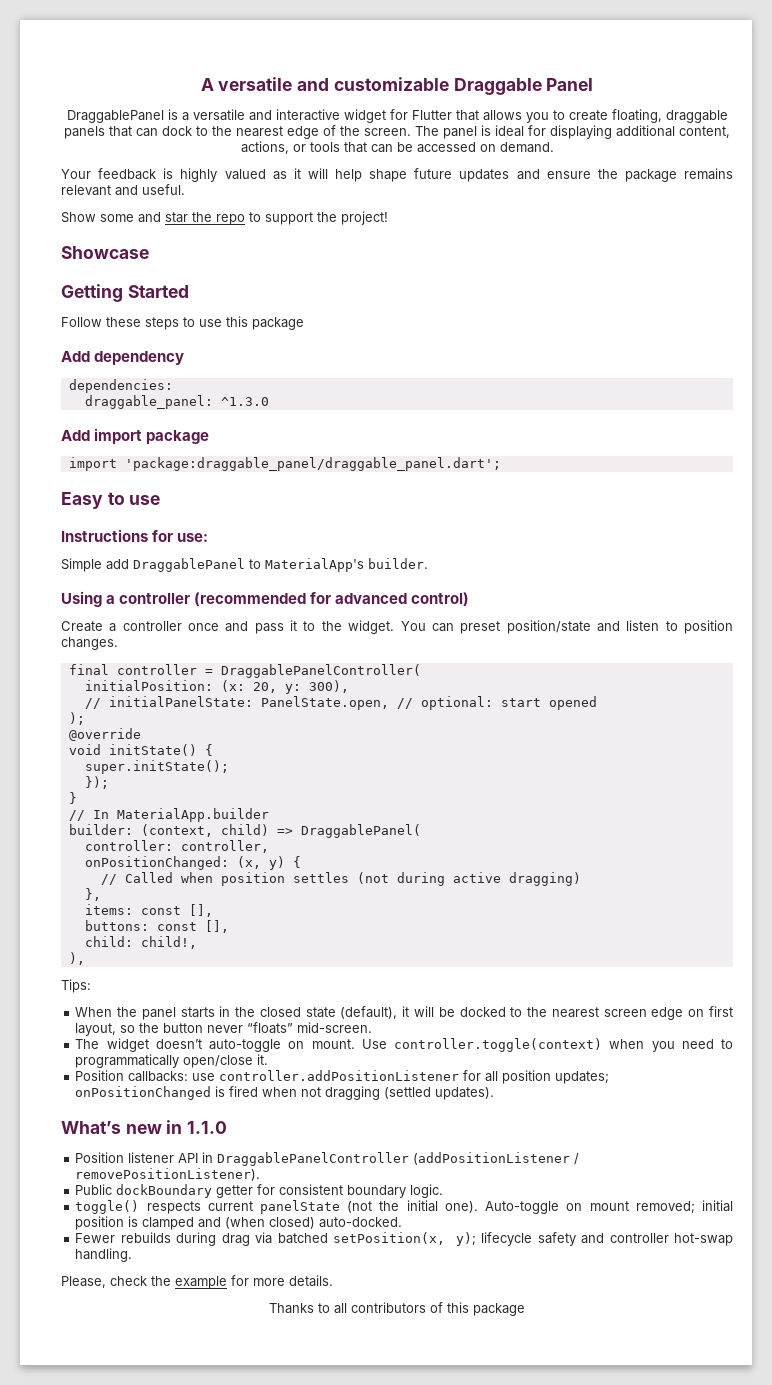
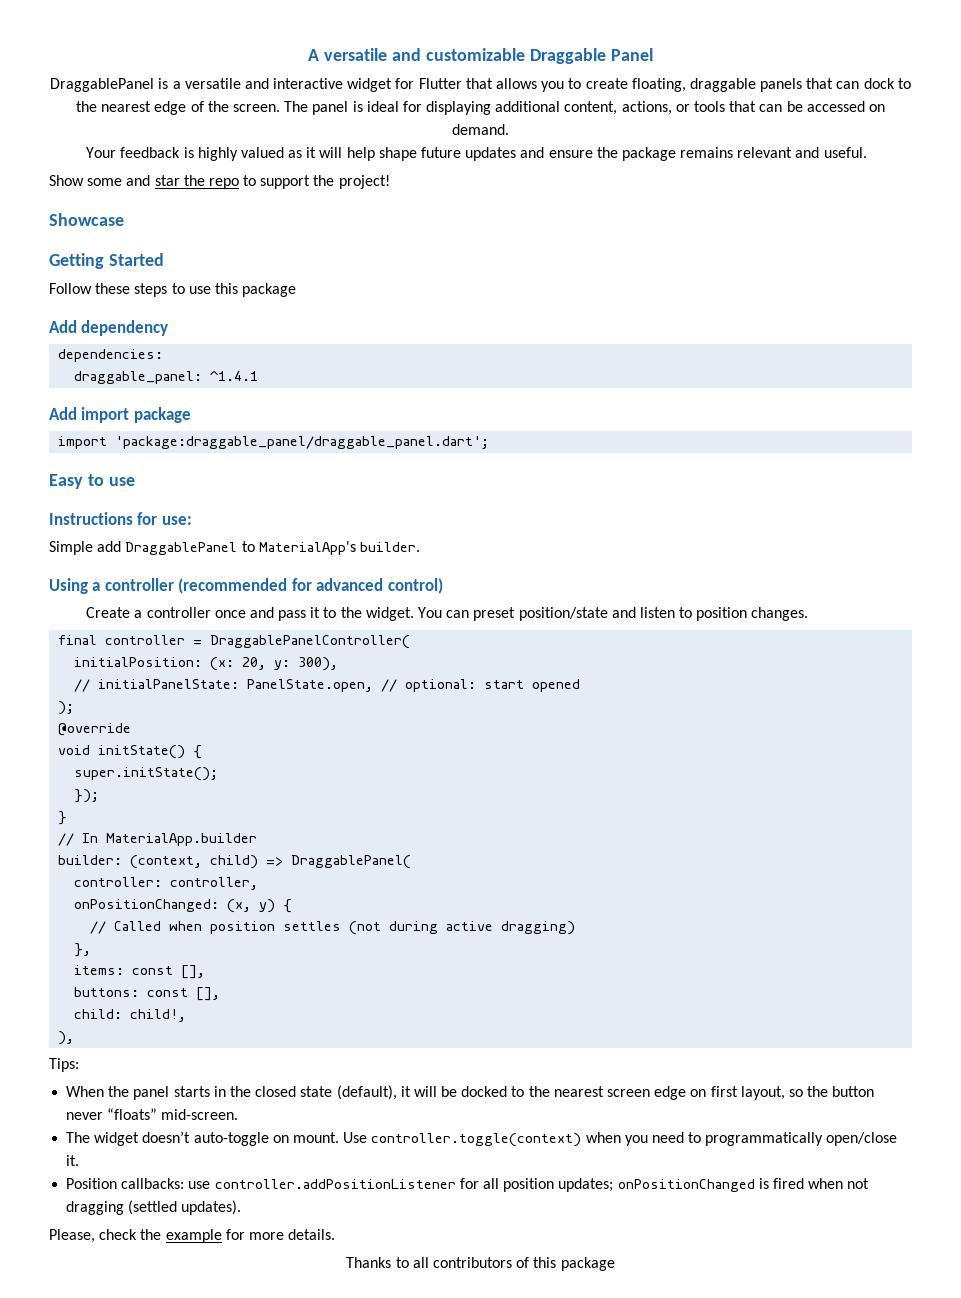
- draggable_panel: ^1.3.0
+ draggable_panel: ^1.4.1
- What’s new in 1.1.0
- Position listener API in DraggablePanelController (addPositionListener / removePositionListener).
- Public dockBoundary getter for consistent boundary logic.
- toggle() respects current panelState (not the initial one). Auto-toggle on mount removed; initial position is clamped and (when closed) auto-docked.
- Fewer rebuilds during drag via batched setPosition(x, y); lifecycle safety and controller hot-swap handling.

